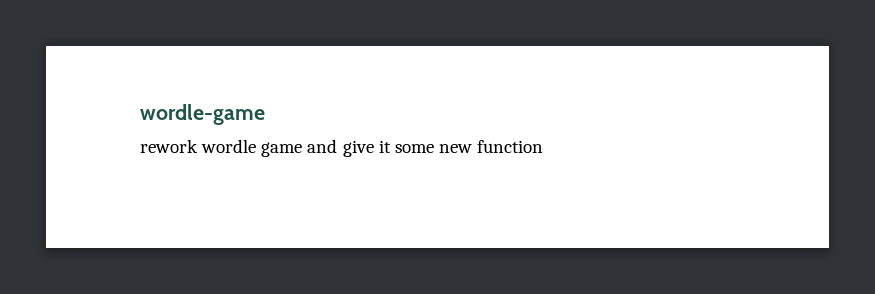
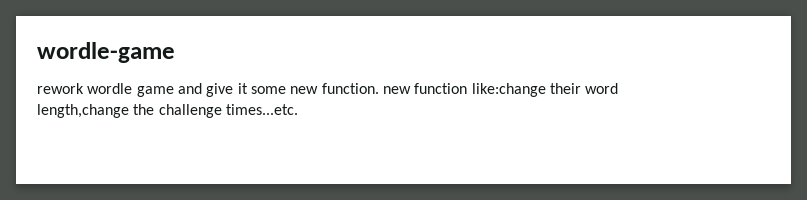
- rework wordle game and give it some new function
+ rework wordle game and give it some new function. new function like:change their word length,change the challenge times...etc.

